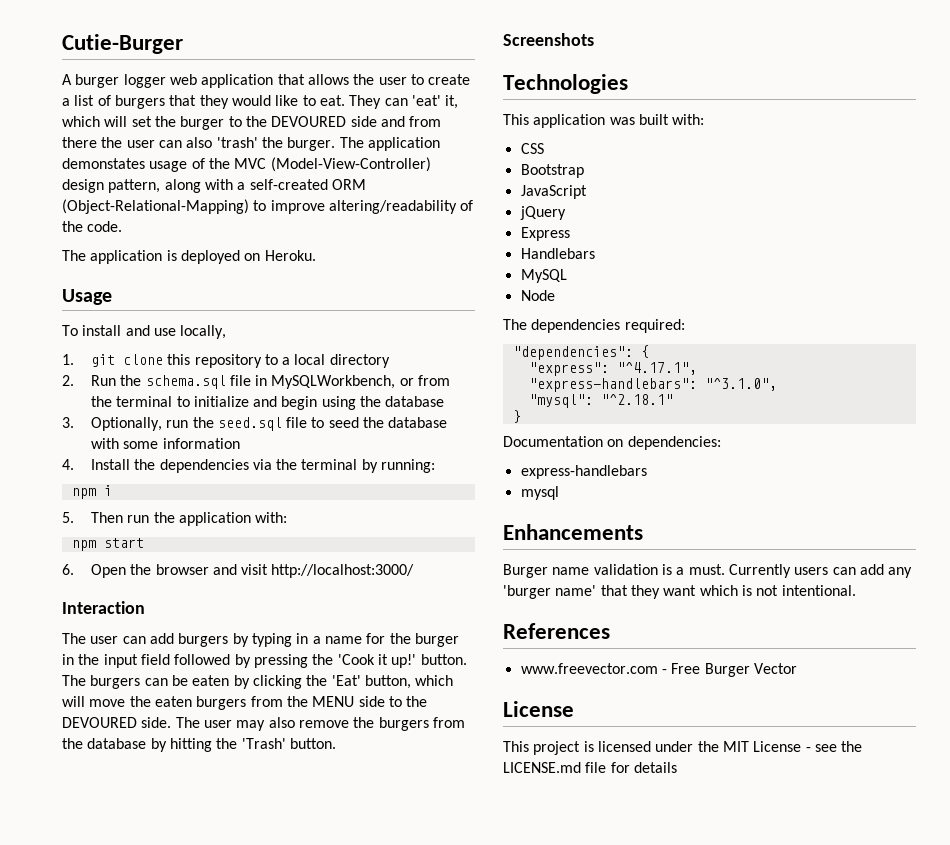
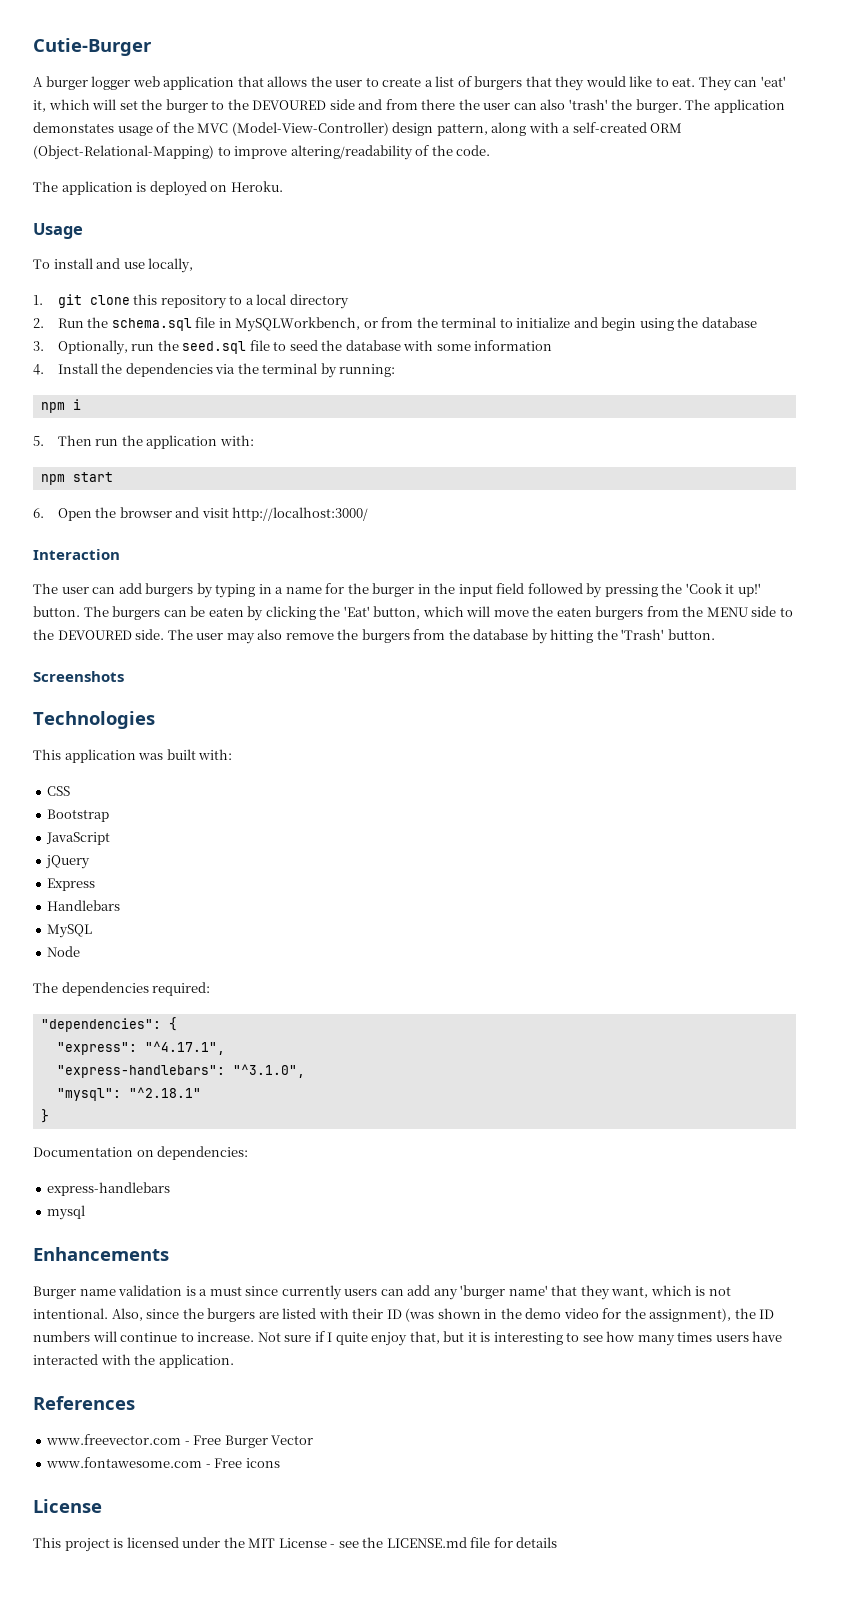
- Burger name validation is a must. Currently users can add any 'burger name' that they want which is not intentional.
+ Burger name validation is a must since currently users can add any 'burger name' that they want, which is not intentional. Also, since the burgers are listed with their ID (was shown in the demo video for the assignment), the ID numbers will continue to increase. Not sure if I quite enjoy that, but it is interesting to see how many times users have interacted with the application.
+ www.fontawesome.com - Free icons

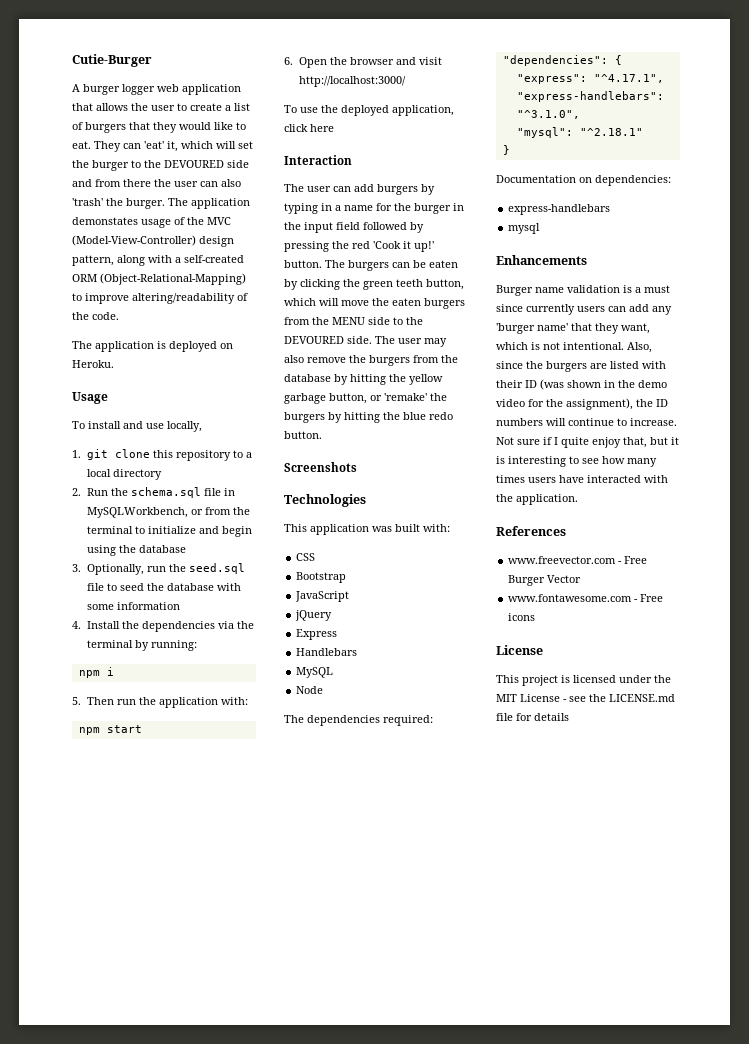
+ To use the deployed application, click here
- The user can add burgers by typing in a name for the burger in the input field followed by pressing the 'Cook it up!' button.
+ The user can add burgers by typing in a name for the burger in the input field followed by pressing the red 'Cook it up!' button.
- The burgers can be eaten by clicking the 'Eat' button, which will move the eaten burgers from the MENU side to the DEVOURED side.
+ The burgers can be eaten by clicking the green teeth button, which will move the eaten burgers from the MENU side to the DEVOURED side.
- The user may also remove the burgers from the database by hitting the 'Trash' button.
+ The user may also remove the burgers from the database by hitting the yellow garbage button, or 'remake' the burgers by hitting the blue redo button.

